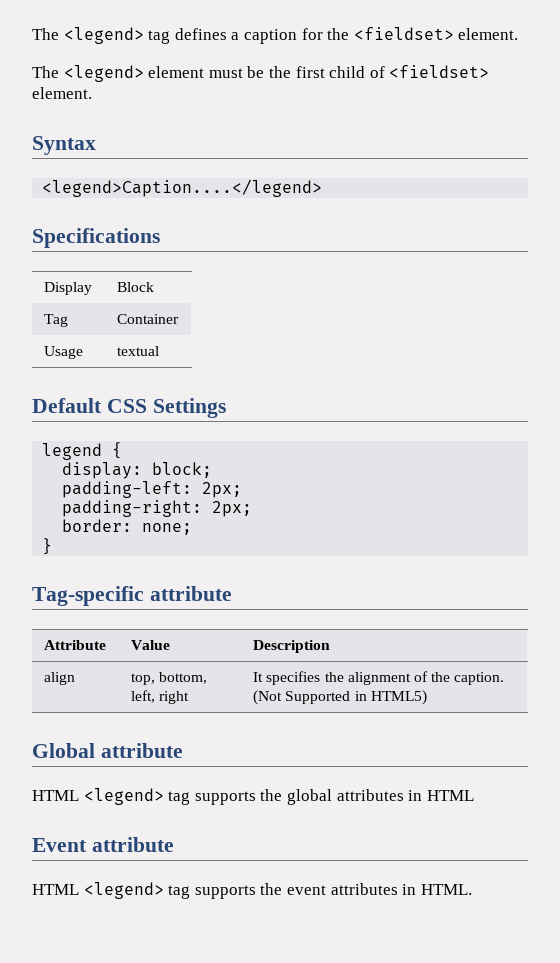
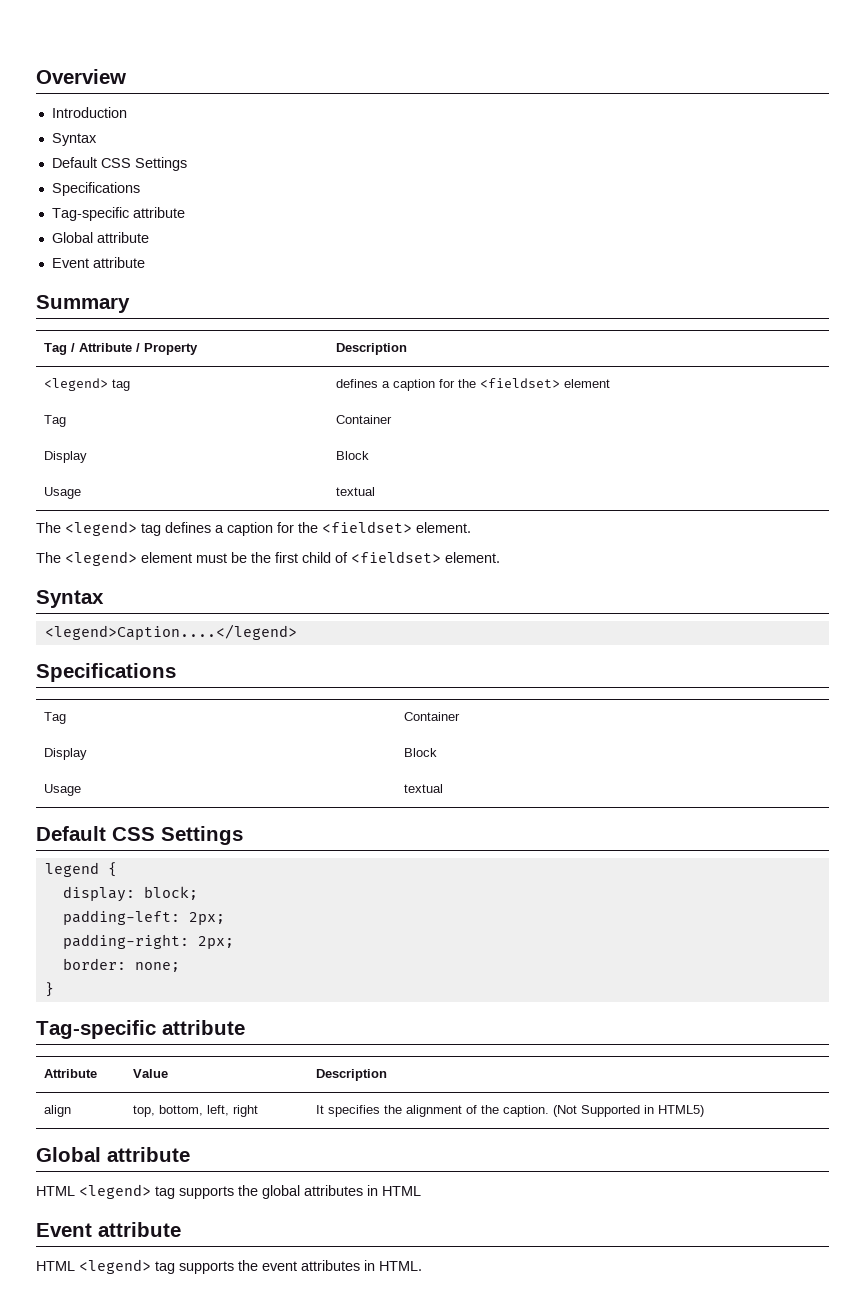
+ Overview
+ Introduction
+ Syntax
+ Default CSS Settings
+ Specifications
+ Tag-specific attribute
+ Global attribute
+ Event attribute
+ Summary
+ Tag / Attribute / Property | Description
+ <legend> tag | defines a caption for the <fieldset> element
+ Tag | Container
+ Display | Block
+ Usage | textual
  <legend>Caption....</legend>
  Specifications
+ Tag | Container
  Display | Block
- Tag | Container

